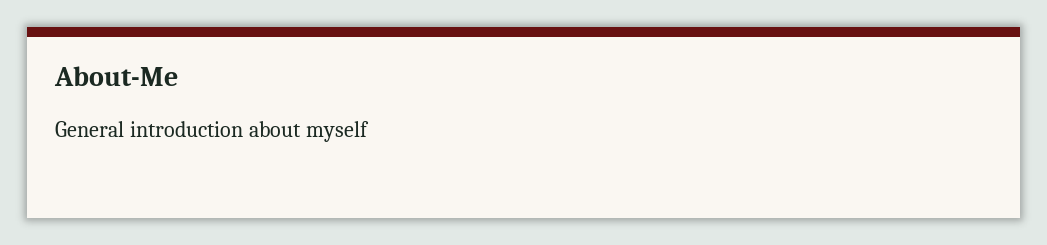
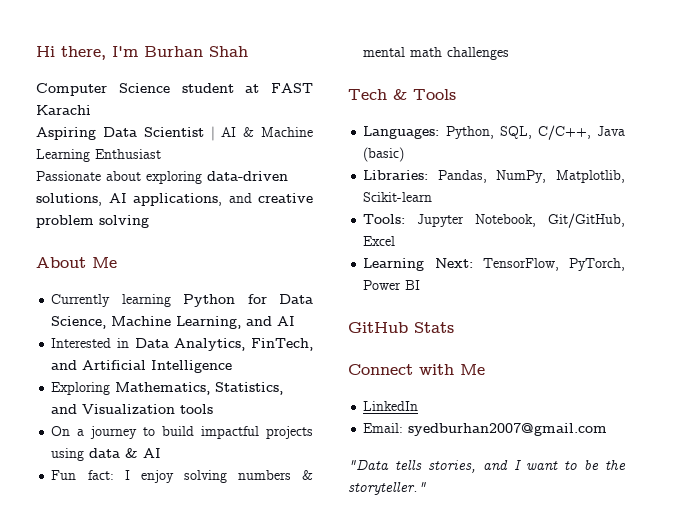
- About-Me
- General introduction about myself
+ Hi there, I'm Burhan Shah
+ Computer Science student at FAST Karachi
+ Aspiring Data Scientist | AI & Machine Learning Enthusiast
+ Passionate about exploring data-driven solutions, AI applications, and creative problem solving
+ About Me
+ Currently learning Python for Data Science, Machine Learning, and AI
+ Interested in Data Analytics, FinTech, and Artificial Intelligence
+ Exploring Mathematics, Statistics, and Visualization tools
+ On a journey to build impactful projects using data & AI
+ Fun fact: I enjoy solving numbers & mental math challenges
+ Tech & Tools
+ Languages: Python, SQL, C/C++, Java (basic)
+ Libraries: Pandas, NumPy, Matplotlib, Scikit-learn
+ Tools: Jupyter Notebook, Git/GitHub, Excel
+ Learning Next: TensorFlow, PyTorch, Power BI
+ GitHub Stats
+ Connect with Me
+ LinkedIn
+ Email: syedburhan2007@gmail.com
+ "Data tells stories, and I want to be the storyteller."

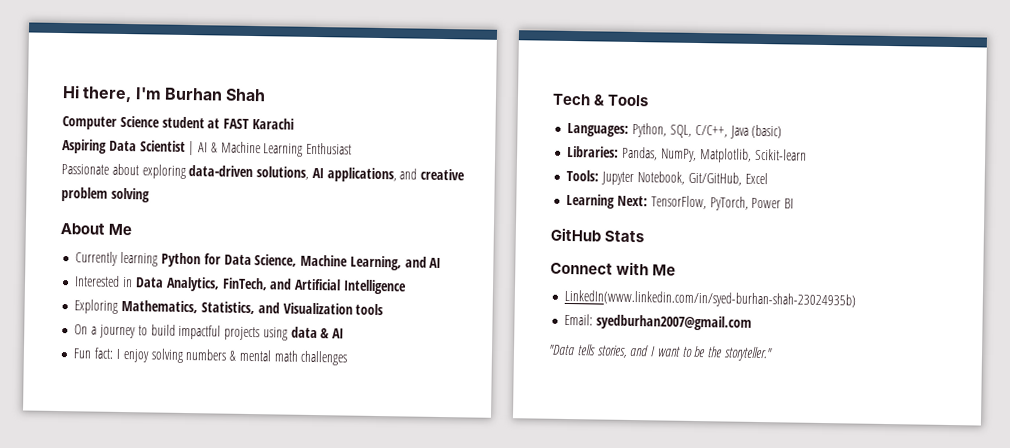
- LinkedIn
+ LinkedIn(www.linkedin.com/in/syed-burhan-shah-23024935b)

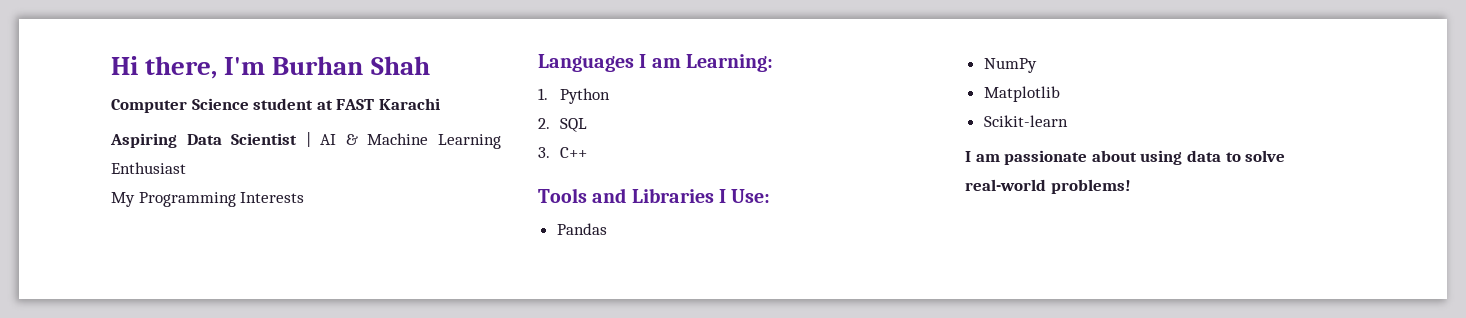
- Passionate about exploring data-driven solutions, AI applications, and creative problem solving
- About Me
- Currently learning Python for Data Science, Machine Learning, and AI
- Interested in Data Analytics, FinTech, and Artificial Intelligence
- Exploring Mathematics, Statistics, and Visualization tools
- On a journey to build impactful projects using data & AI
- Fun fact: I enjoy solving numbers & mental math challenges
- Tech & Tools
- Languages: Python, SQL, C/C++, Java (basic)
- Libraries: Pandas, NumPy, Matplotlib, Scikit-learn
- Tools: Jupyter Notebook, Git/GitHub, Excel
- Learning Next: TensorFlow, PyTorch, Power BI
- GitHub Stats
- Connect with Me
- LinkedIn(www.linkedin.com/in/syed-burhan-shah-23024935b)
- Email: syedburhan2007@gmail.com
- "Data tells stories, and I want to be the storyteller."
+ My Programming Interests
+ Languages I am Learning:
+ 1. Python
+ 2. SQL
+ 3. C++
+ Tools and Libraries I Use:
+ Pandas
+ NumPy
+ Matplotlib
+ Scikit-learn
+ I am passionate about using data to solve real-world problems!

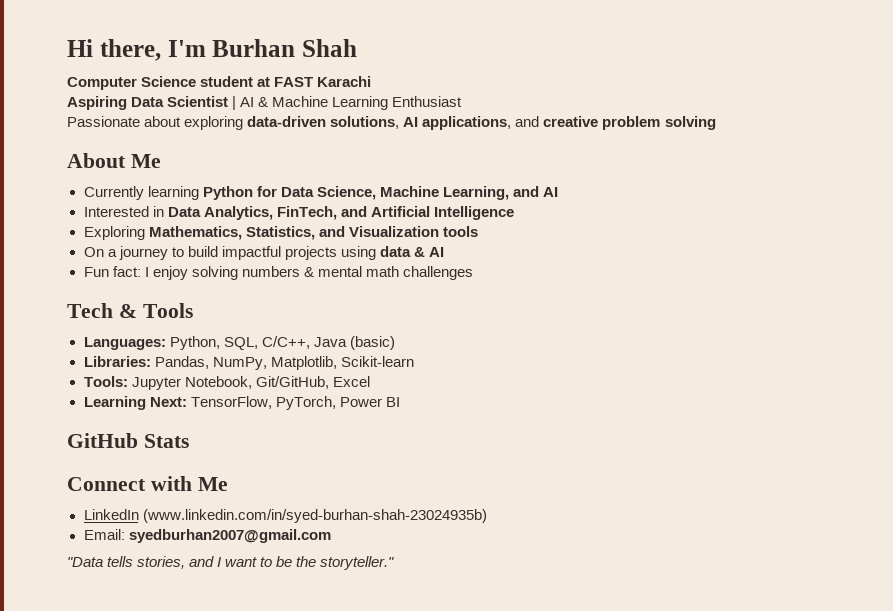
- My Programming Interests
- Languages I am Learning:
- 1. Python
- 2. SQL
- 3. C++
- Tools and Libraries I Use:
- Pandas
- NumPy
- Matplotlib
- Scikit-learn
- I am passionate about using data to solve real-world problems!
+ Passionate about exploring data-driven solutions, AI applications, and creative problem solving
+ About Me
+ Currently learning Python for Data Science, Machine Learning, and AI
+ Interested in Data Analytics, FinTech, and Artificial Intelligence
+ Exploring Mathematics, Statistics, and Visualization tools
+ On a journey to build impactful projects using data & AI
+ Fun fact: I enjoy solving numbers & mental math challenges
+ Tech & Tools
+ Languages: Python, SQL, C/C++, Java (basic)
+ Libraries: Pandas, NumPy, Matplotlib, Scikit-learn
+ Tools: Jupyter Notebook, Git/GitHub, Excel
+ Learning Next: TensorFlow, PyTorch, Power BI
+ GitHub Stats
+ Connect with Me
+ LinkedIn (www.linkedin.com/in/syed-burhan-shah-23024935b)
+ Email: syedburhan2007@gmail.com
+ "Data tells stories, and I want to be the storyteller."

